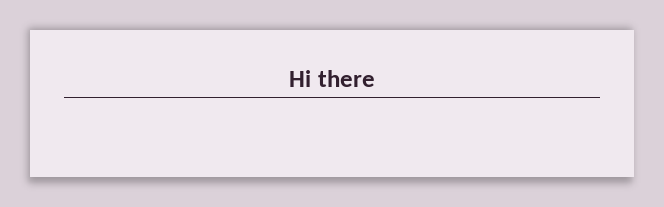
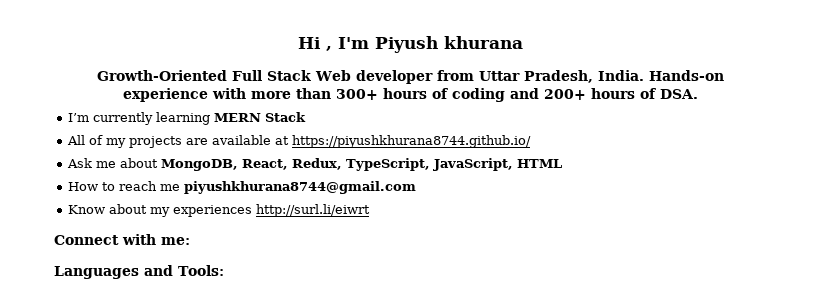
- Hi there
+ Hi , I'm Piyush khurana
+ Growth-Oriented Full Stack Web developer from Uttar Pradesh, India. Hands-on experience with more than 300+ hours of coding and 200+ hours of DSA.
+ I’m currently learning MERN Stack
+ All of my projects are available at https://piyushkhurana8744.github.io/
+ Ask me about MongoDB, React, Redux, TypeScript, JavaScript, HTML
+ How to reach me piyushkhurana8744@gmail.com
+ Know about my experiences http://surl.li/eiwrt
+ Connect with me:
+ Languages and Tools:

